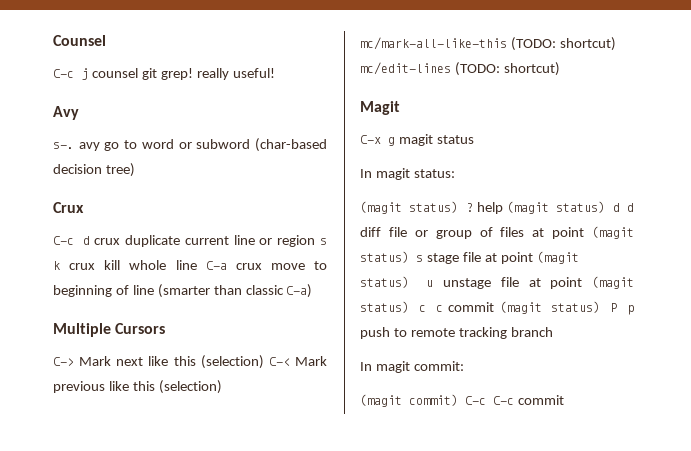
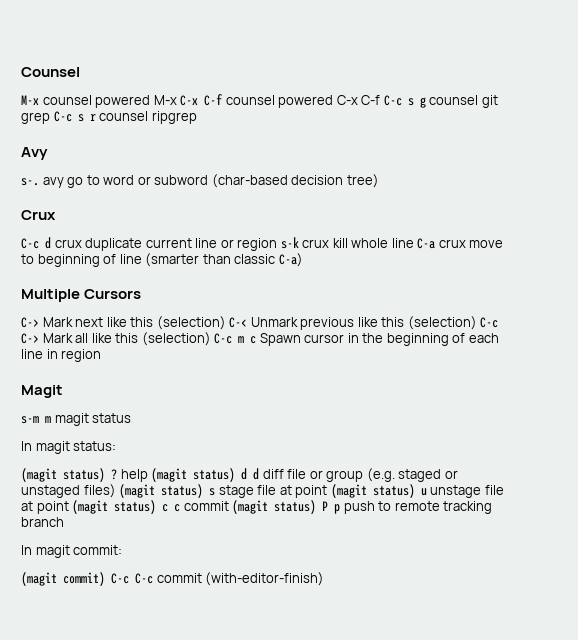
- C-c j counsel git grep! really useful!
+ M-x counsel powered M-x C-x C-f counsel powered C-x C-f C-c s g counsel git grep C-c s r counsel ripgrep
- C-c d crux duplicate current line or region s k crux kill whole line C-a crux move to beginning of line (smarter than classic C-a)
+ C-c d crux duplicate current line or region s-k crux kill whole line C-a crux move to beginning of line (smarter than classic C-a)
- C-> Mark next like this (selection) C-< Mark previous like this (selection) mc/mark-all-like-this (TODO: shortcut) mc/edit-lines (TODO: shortcut)
+ C-> Mark next like this (selection) C-< Unmark previous like this (selection) C-c C-> Mark all like this (selection) C-c m c Spawn cursor in the beginning of each line in region
- C-x g magit status
+ s-m m magit status
- (magit status) ? help (magit status) d d diff file or group of files at point (magit status) s stage file at point (magit status) u unstage file at point (magit status) c c commit (magit status) P p push to remote tracking branch
+ (magit status) ? help (magit status) d d diff file or group (e.g. staged or unstaged files) (magit status) s stage file at point (magit status) u unstage file at point (magit status) c c commit (magit status) P p push to remote tracking branch
- (magit commit) C-c C-c commit
+ (magit commit) C-c C-c commit (with-editor-finish)

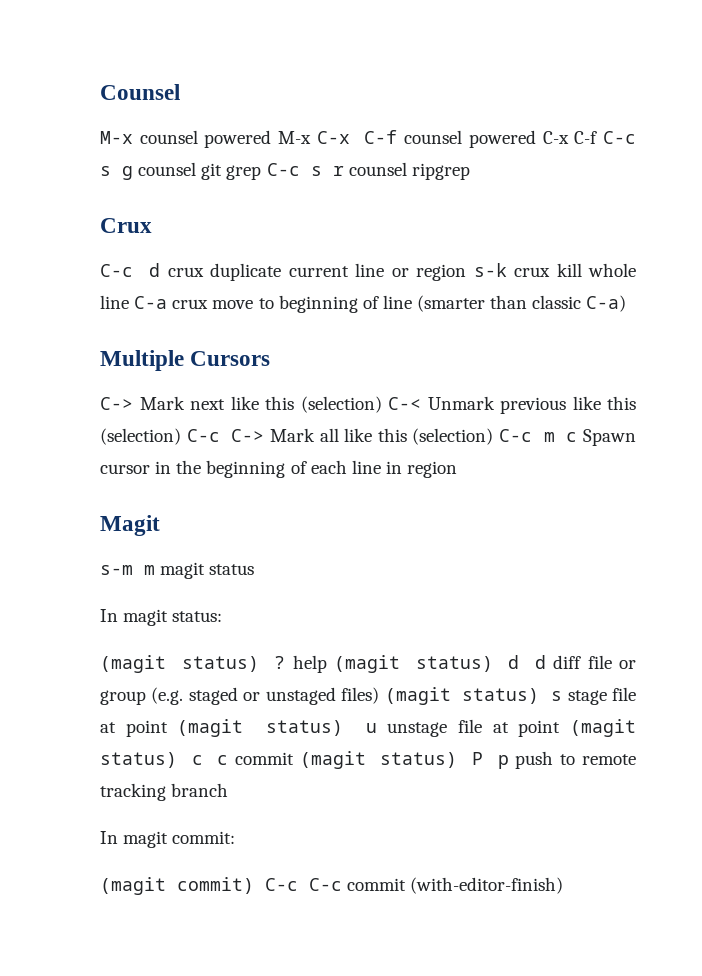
- Avy
- s-. avy go to word or subword (char-based decision tree)

